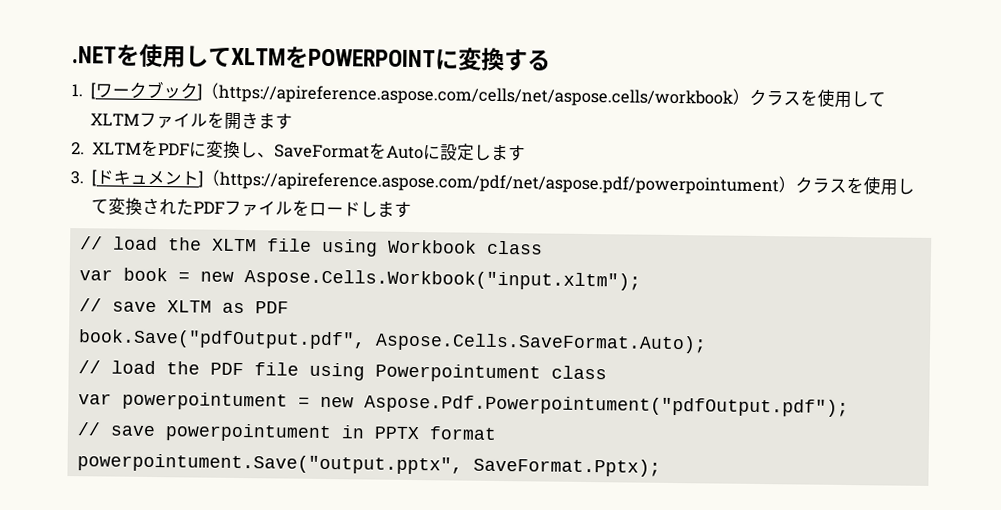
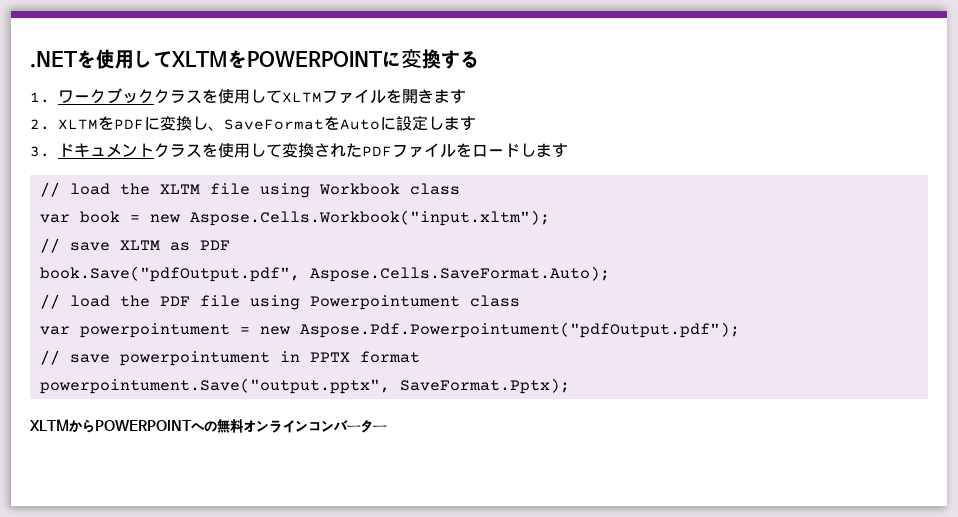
- 1. [ワークブック]（https://apireference.aspose.com/cells/net/aspose.cells/workbook）クラスを使用してXLTMファイルを開きます
+ 1.ワークブッククラスを使用してXLTMファイルを開きます
- 3. [ドキュメント]（https://apireference.aspose.com/pdf/net/aspose.pdf/powerpointument）クラスを使用して変換されたPDFファイルをロードします
+ 3.ドキュメントクラスを使用して変換されたPDFファイルをロードします
+ XLTMからPOWERPOINTへの無料オンラインコンバーター

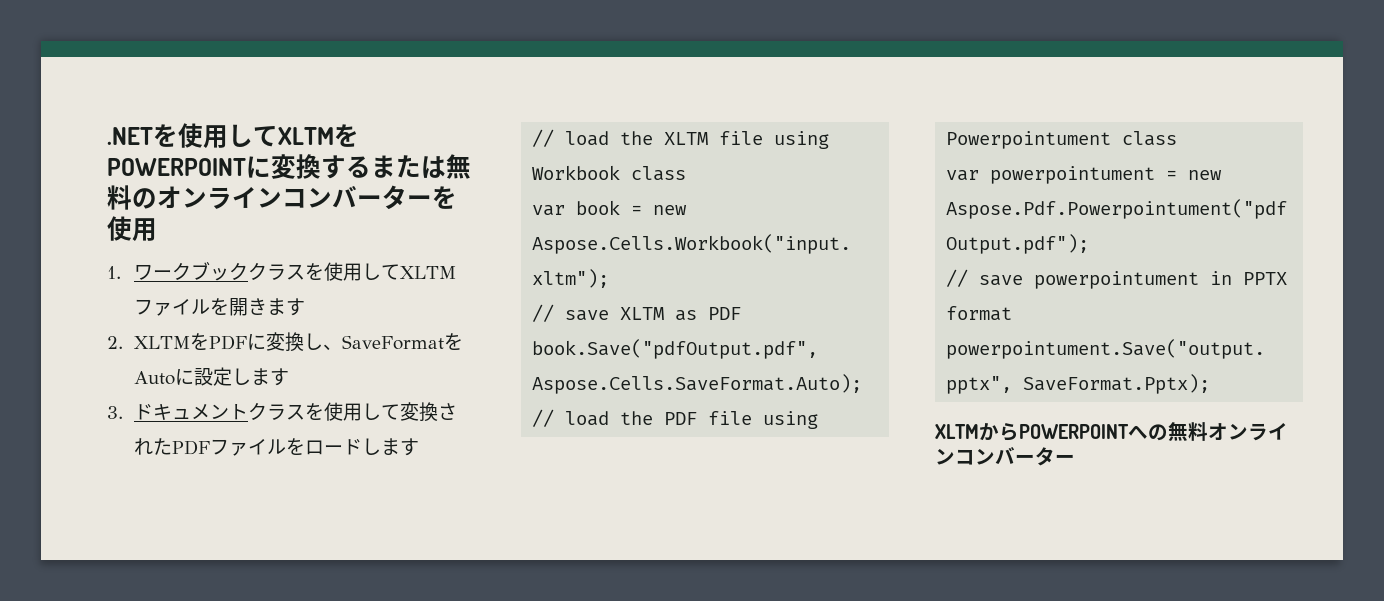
- .NETを使用してXLTMをPOWERPOINTに変換する
+ .NETを使用してXLTMをPOWERPOINTに変換するまたは無料のオンラインコンバーターを使用

